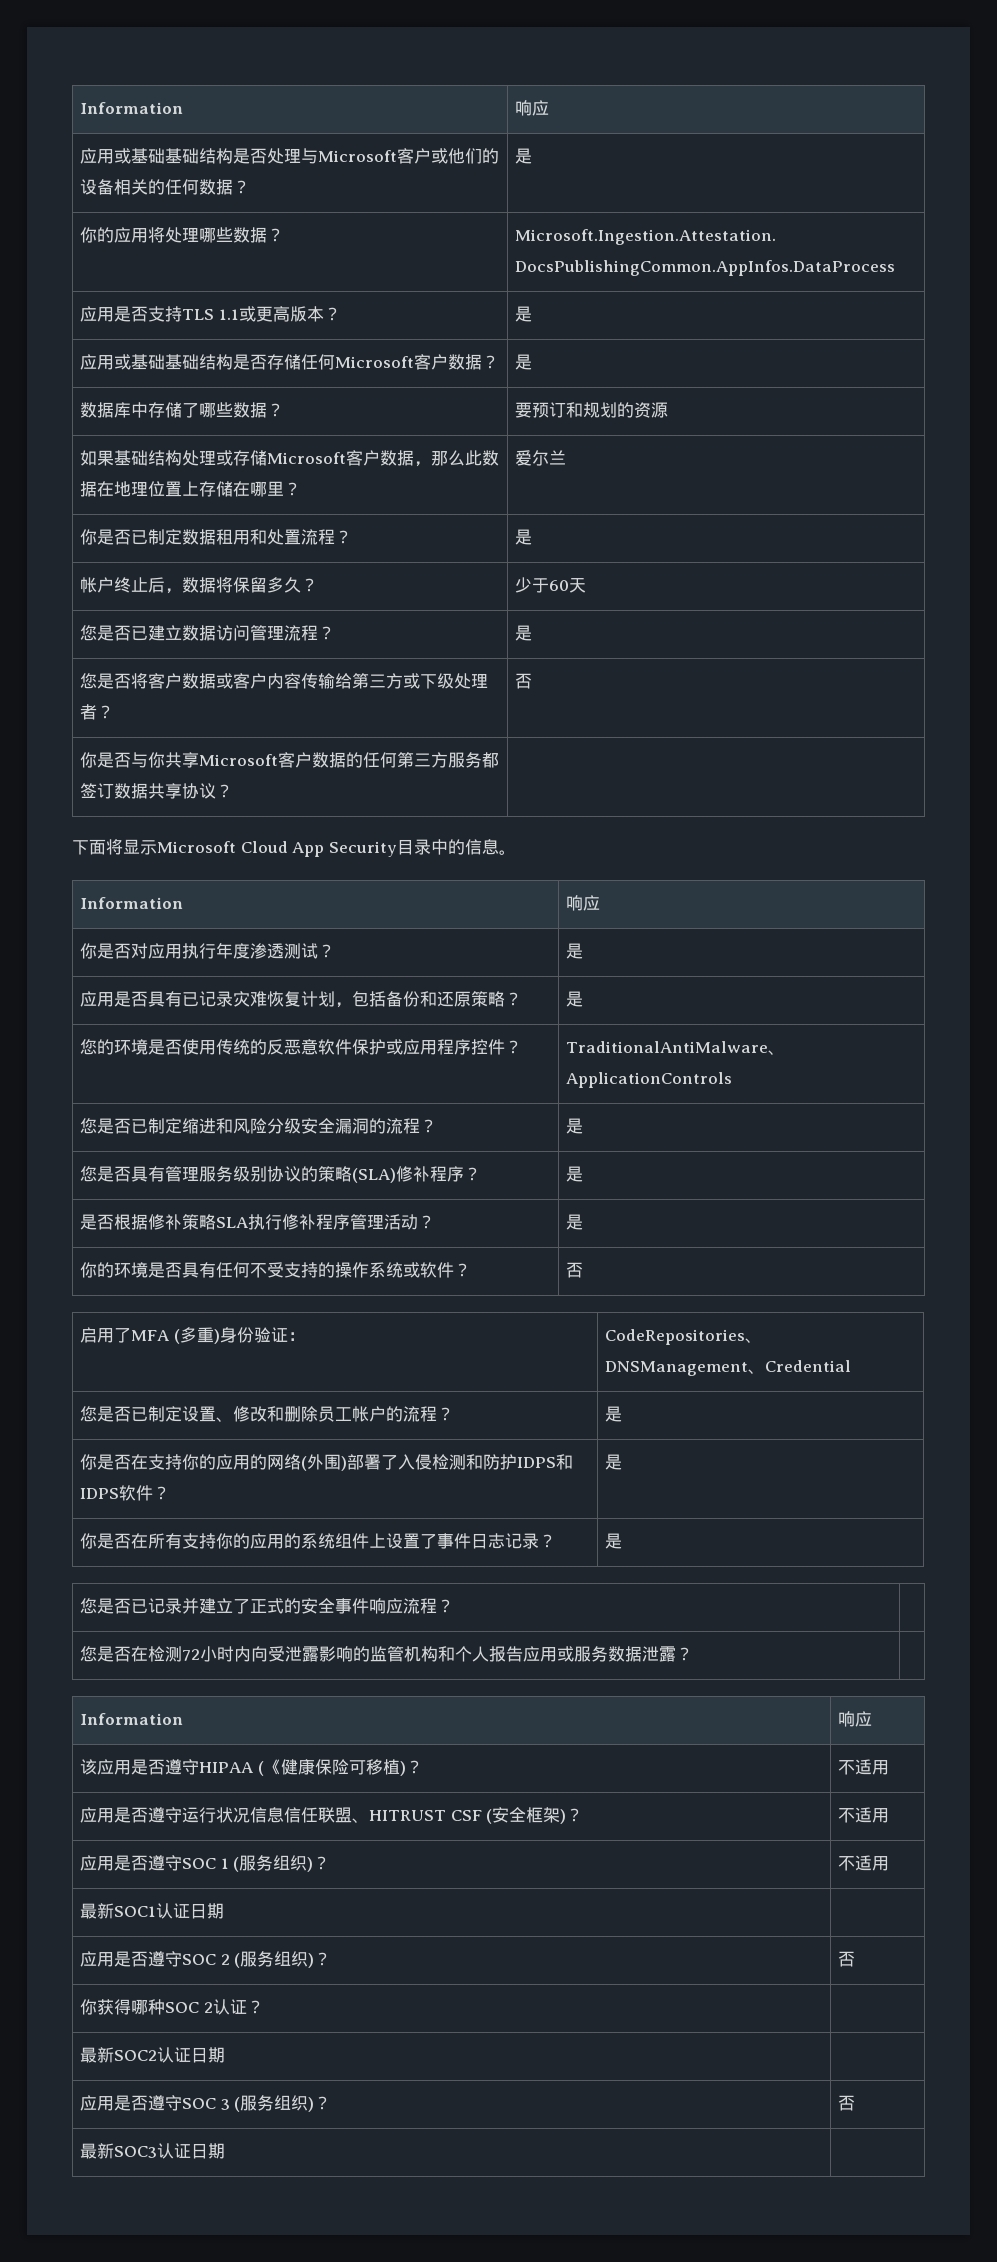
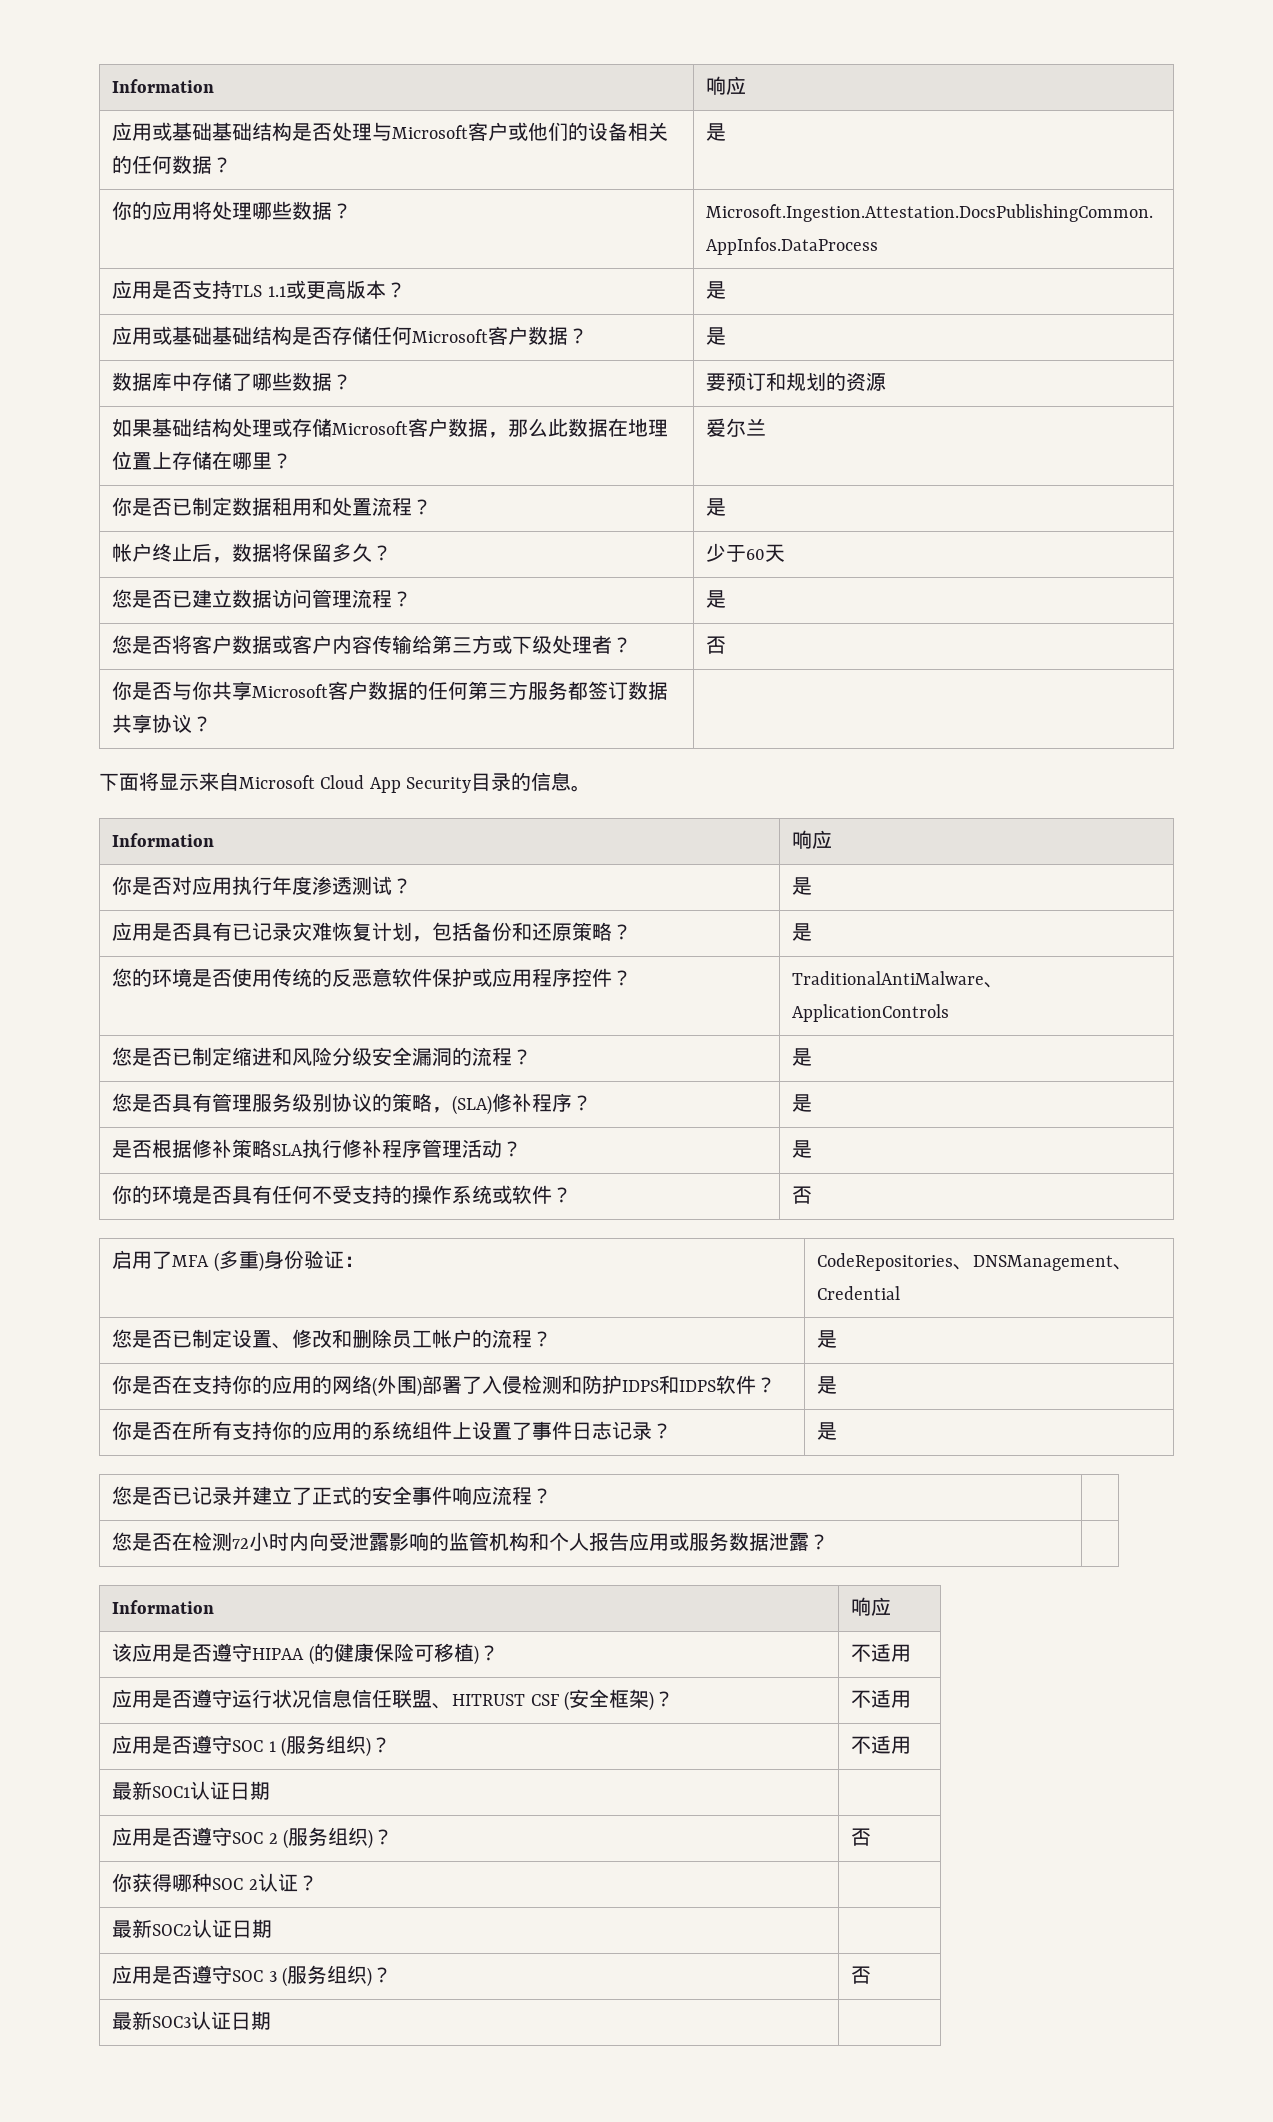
- 下面将显示Microsoft Cloud App Security目录中的信息。
+ 下面将显示来自Microsoft Cloud App Security目录的信息。
- 您是否具有管理服务级别协议的策略(SLA)修补程序？ | 是
+ 您是否具有管理服务级别协议的策略，(SLA)修补程序？ | 是
- 该应用是否遵守HIPAA (《健康保险可移植)？ | 不适用
+ 该应用是否遵守HIPAA (的健康保险可移植)？ | 不适用

